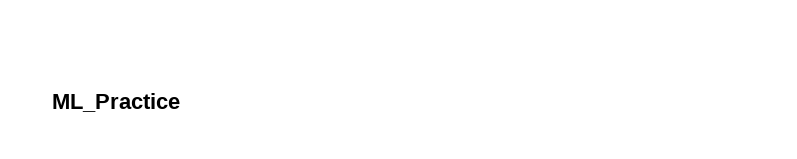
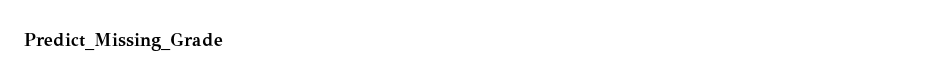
- ML_Practice
+ Predict_Missing_Grade

